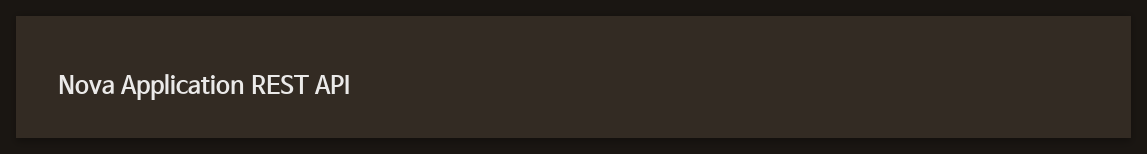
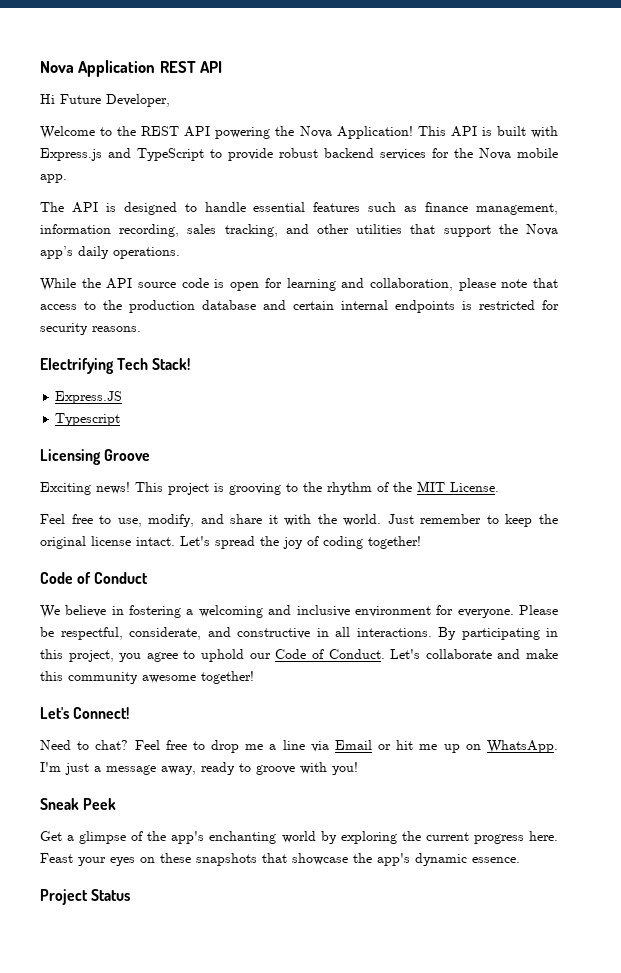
+ Hi Future Developer,
+ Welcome to the REST API powering the Nova Application! This API is built with Express.js and TypeScript to provide robust backend services for the Nova mobile app.
+ The API is designed to handle essential features such as finance management, information recording, sales tracking, and other utilities that support the Nova app’s daily operations.
+ While the API source code is open for learning and collaboration, please note that access to the production database and certain internal endpoints is restricted for security reasons.
+ Electrifying Tech Stack!
+ Express.JS
+ Typescript
+ Licensing Groove
+ Exciting news! This project is grooving to the rhythm of the MIT License.
+ Feel free to use, modify, and share it with the world. Just remember to keep the original license intact. Let's spread the joy of coding together!
+ Code of Conduct
+ We believe in fostering a welcoming and inclusive environment for everyone. Please be respectful, considerate, and constructive in all interactions. By participating in this project, you agree to uphold our Code of Conduct. Let's collaborate and make this community awesome together!
+ Let's Connect!
+ Need to chat? Feel free to drop me a line via Email or hit me up on WhatsApp. I'm just a message away, ready to groove with you!
+ Sneak Peek
+ Get a glimpse of the app's enchanting world by exploring the current progress here. Feast your eyes on these snapshots that showcase the app's dynamic essence.
+ Project Status

